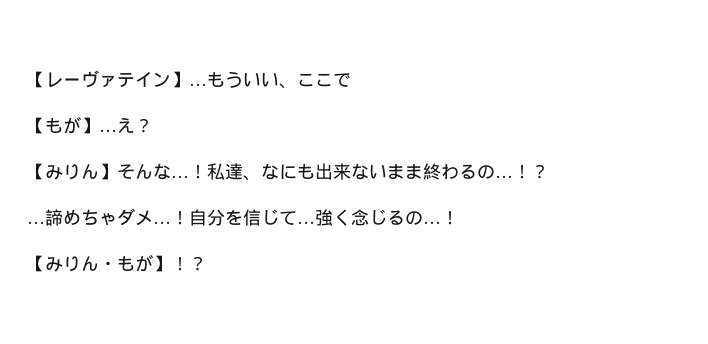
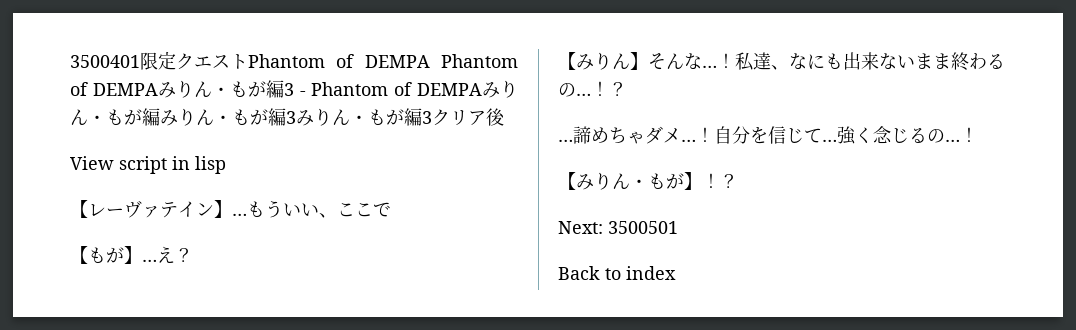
+ 3500401限定クエストPhantom of DEMPA Phantom of DEMPAみりん・もが編3 - Phantom of DEMPAみりん・もが編みりん・もが編3みりん・もが編3クリア後
+ View script in lisp
+ Next: 3500501
+ Back to index

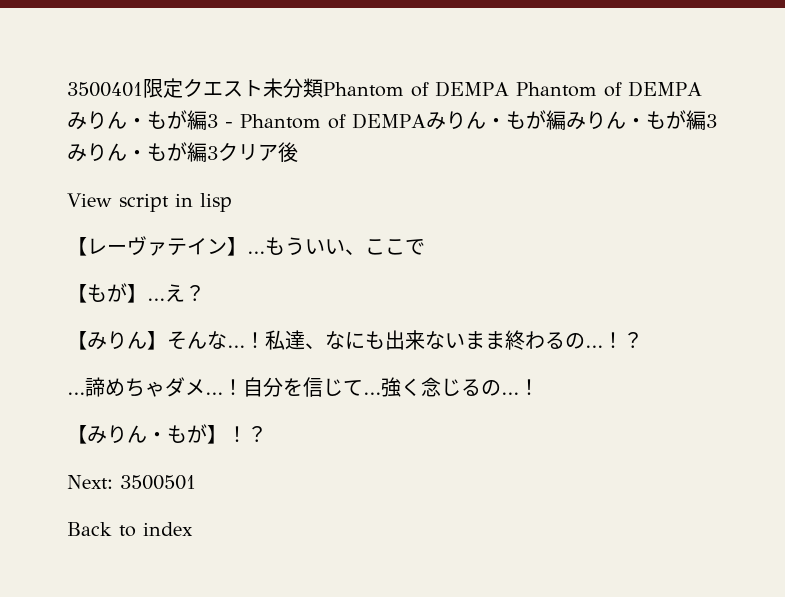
- 3500401限定クエストPhantom of DEMPA Phantom of DEMPAみりん・もが編3 - Phantom of DEMPAみりん・もが編みりん・もが編3みりん・もが編3クリア後
+ 3500401限定クエスト未分類Phantom of DEMPA Phantom of DEMPAみりん・もが編3 - Phantom of DEMPAみりん・もが編みりん・もが編3みりん・もが編3クリア後

